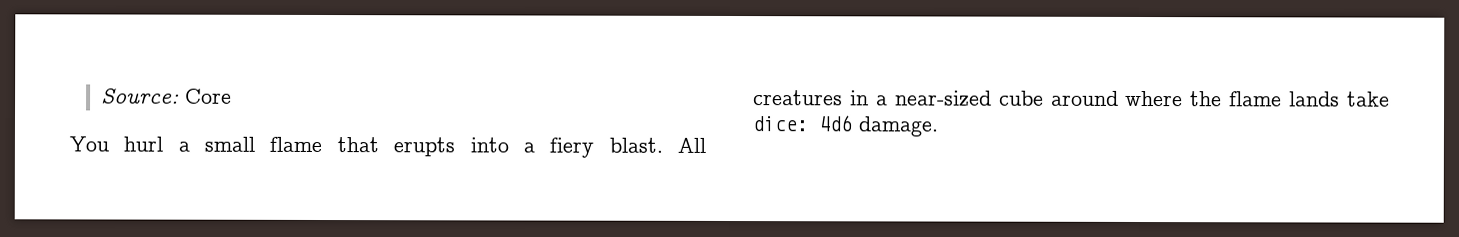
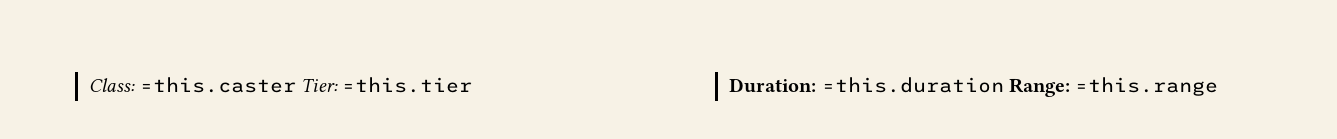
- Source: Core
- You hurl a small flame that erupts into a fiery blast. All creatures in a near-sized cube around where the flame lands take dice: 4d6 damage.
+ Class: =this.caster Tier: =this.tier
+ Duration: =this.duration Range: =this.range

